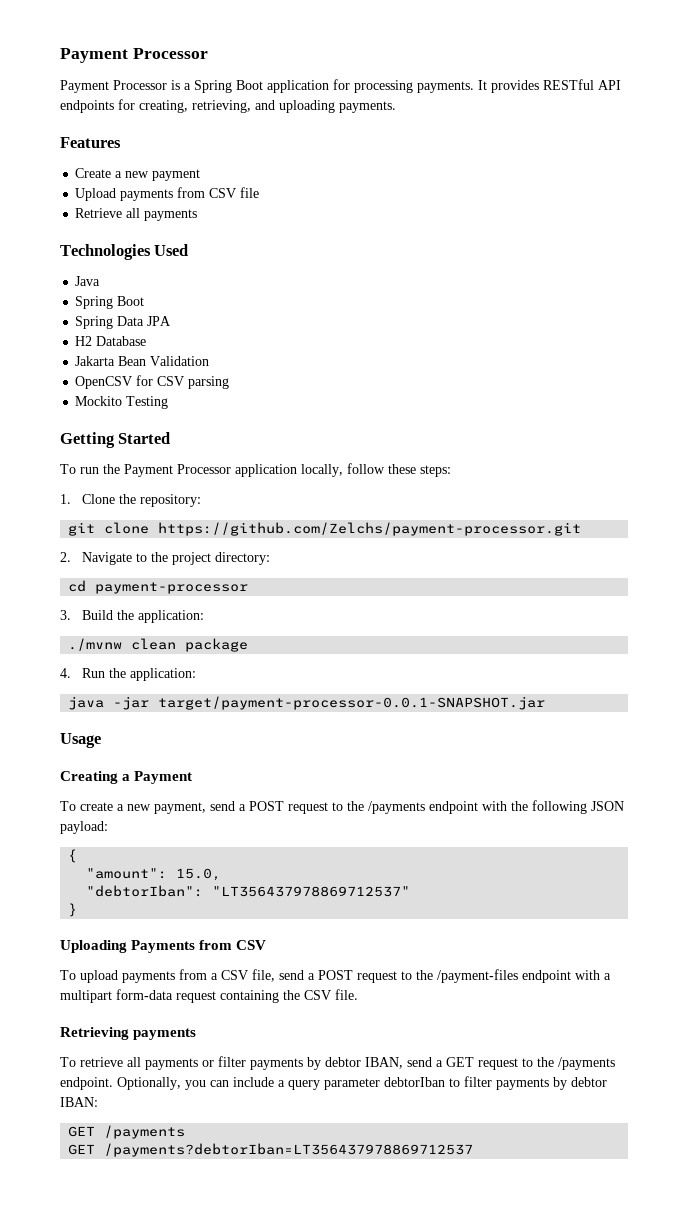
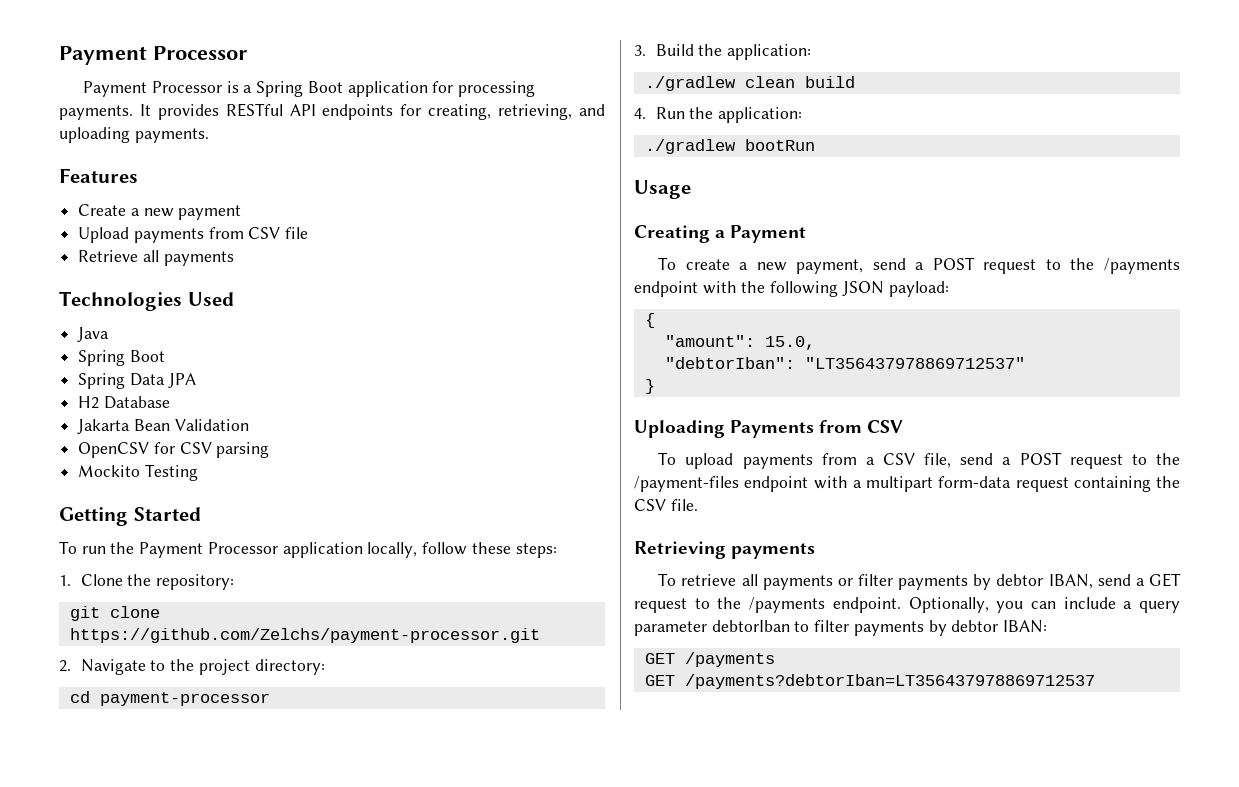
- ./mvnw clean package
+ ./gradlew clean build
- java -jar target/payment-processor-0.0.1-SNAPSHOT.jar
+ ./gradlew bootRun

